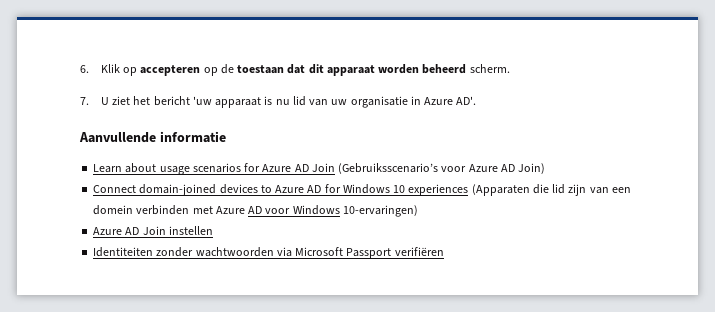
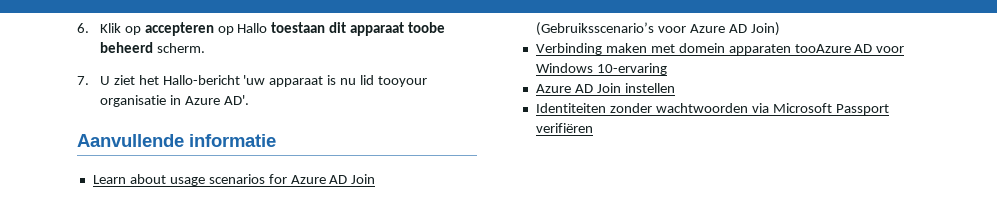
- 6. Klik op accepteren op de toestaan dat dit apparaat worden beheerd scherm.
+ 6. Klik op accepteren op Hallo toestaan dit apparaat toobe beheerd scherm.
- 7. U ziet het bericht 'uw apparaat is nu lid van uw organisatie in Azure AD'.
+ 7. U ziet het Hallo-bericht 'uw apparaat is nu lid tooyour organisatie in Azure AD'.
- Connect domain-joined devices to Azure AD for Windows 10 experiences (Apparaten die lid zijn van een domein verbinden met Azure AD voor Windows 10-ervaringen)
+ Verbinding maken met domein apparaten tooAzure AD voor Windows 10-ervaring

